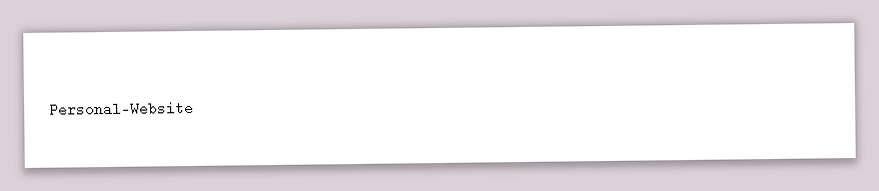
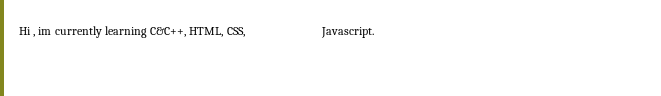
- Personal-Website
+ Hi , im currently learning C&C++, HTML, CSS, Javascript.

